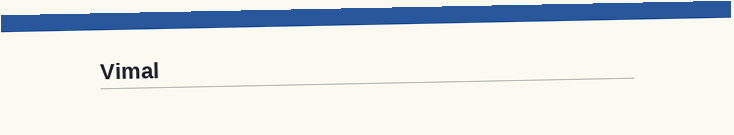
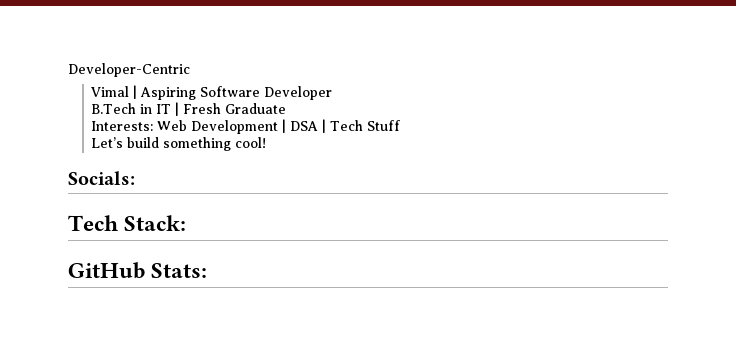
- Vimal
+ Developer-Centric
+ Vimal | Aspiring Software Developer
+ B.Tech in IT | Fresh Graduate
+ Interests: Web Development | DSA | Tech Stuff
+ Let’s build something cool!
+ Socials:
+ Tech Stack:
+ GitHub Stats:

